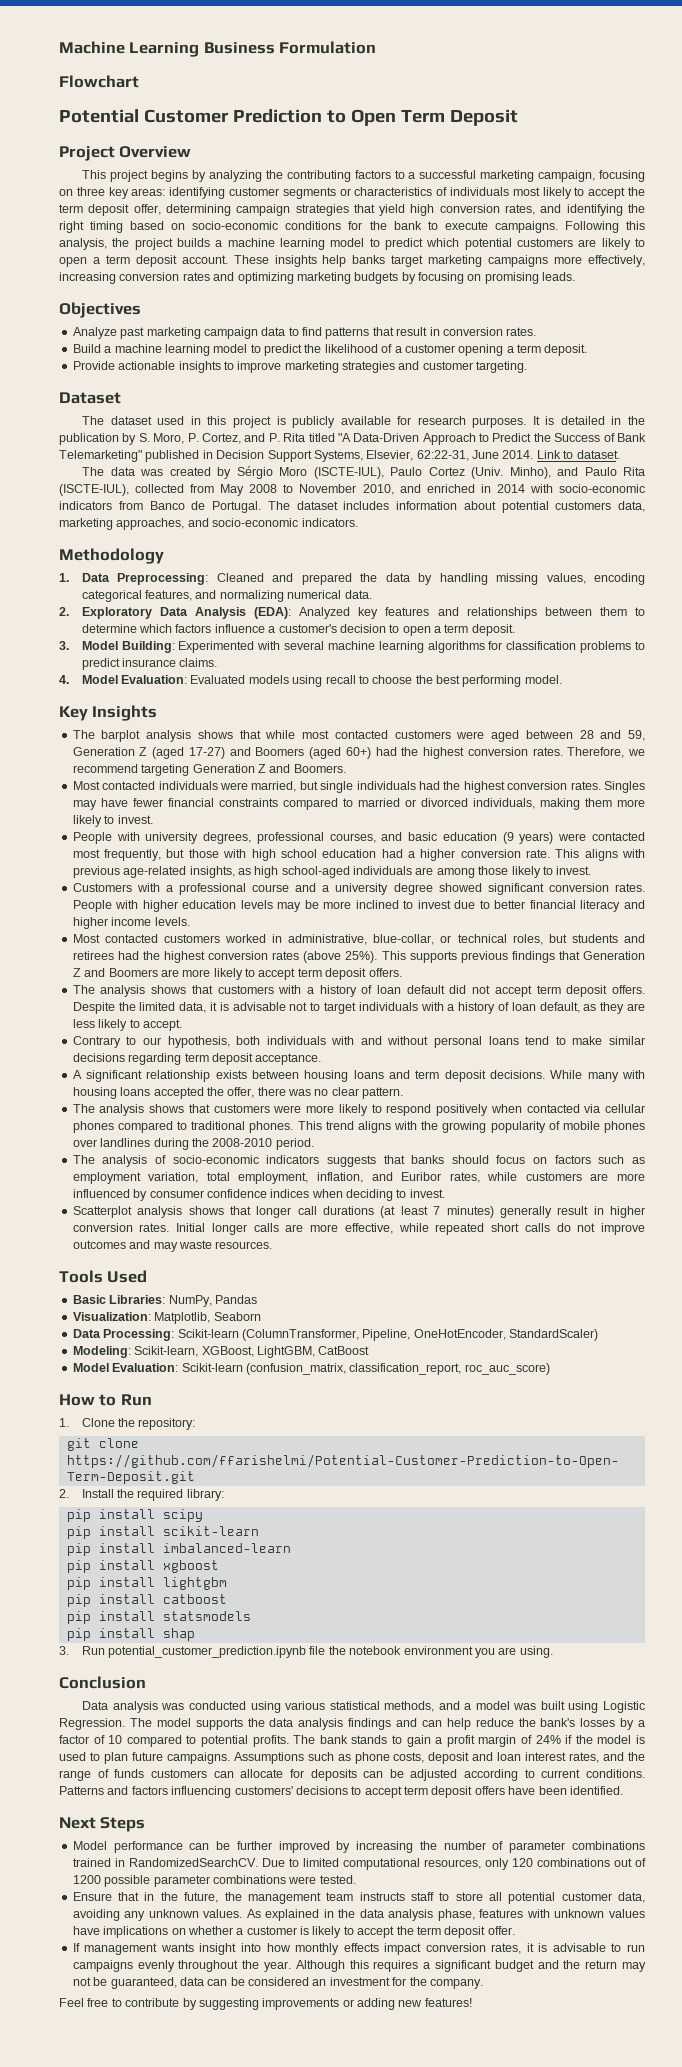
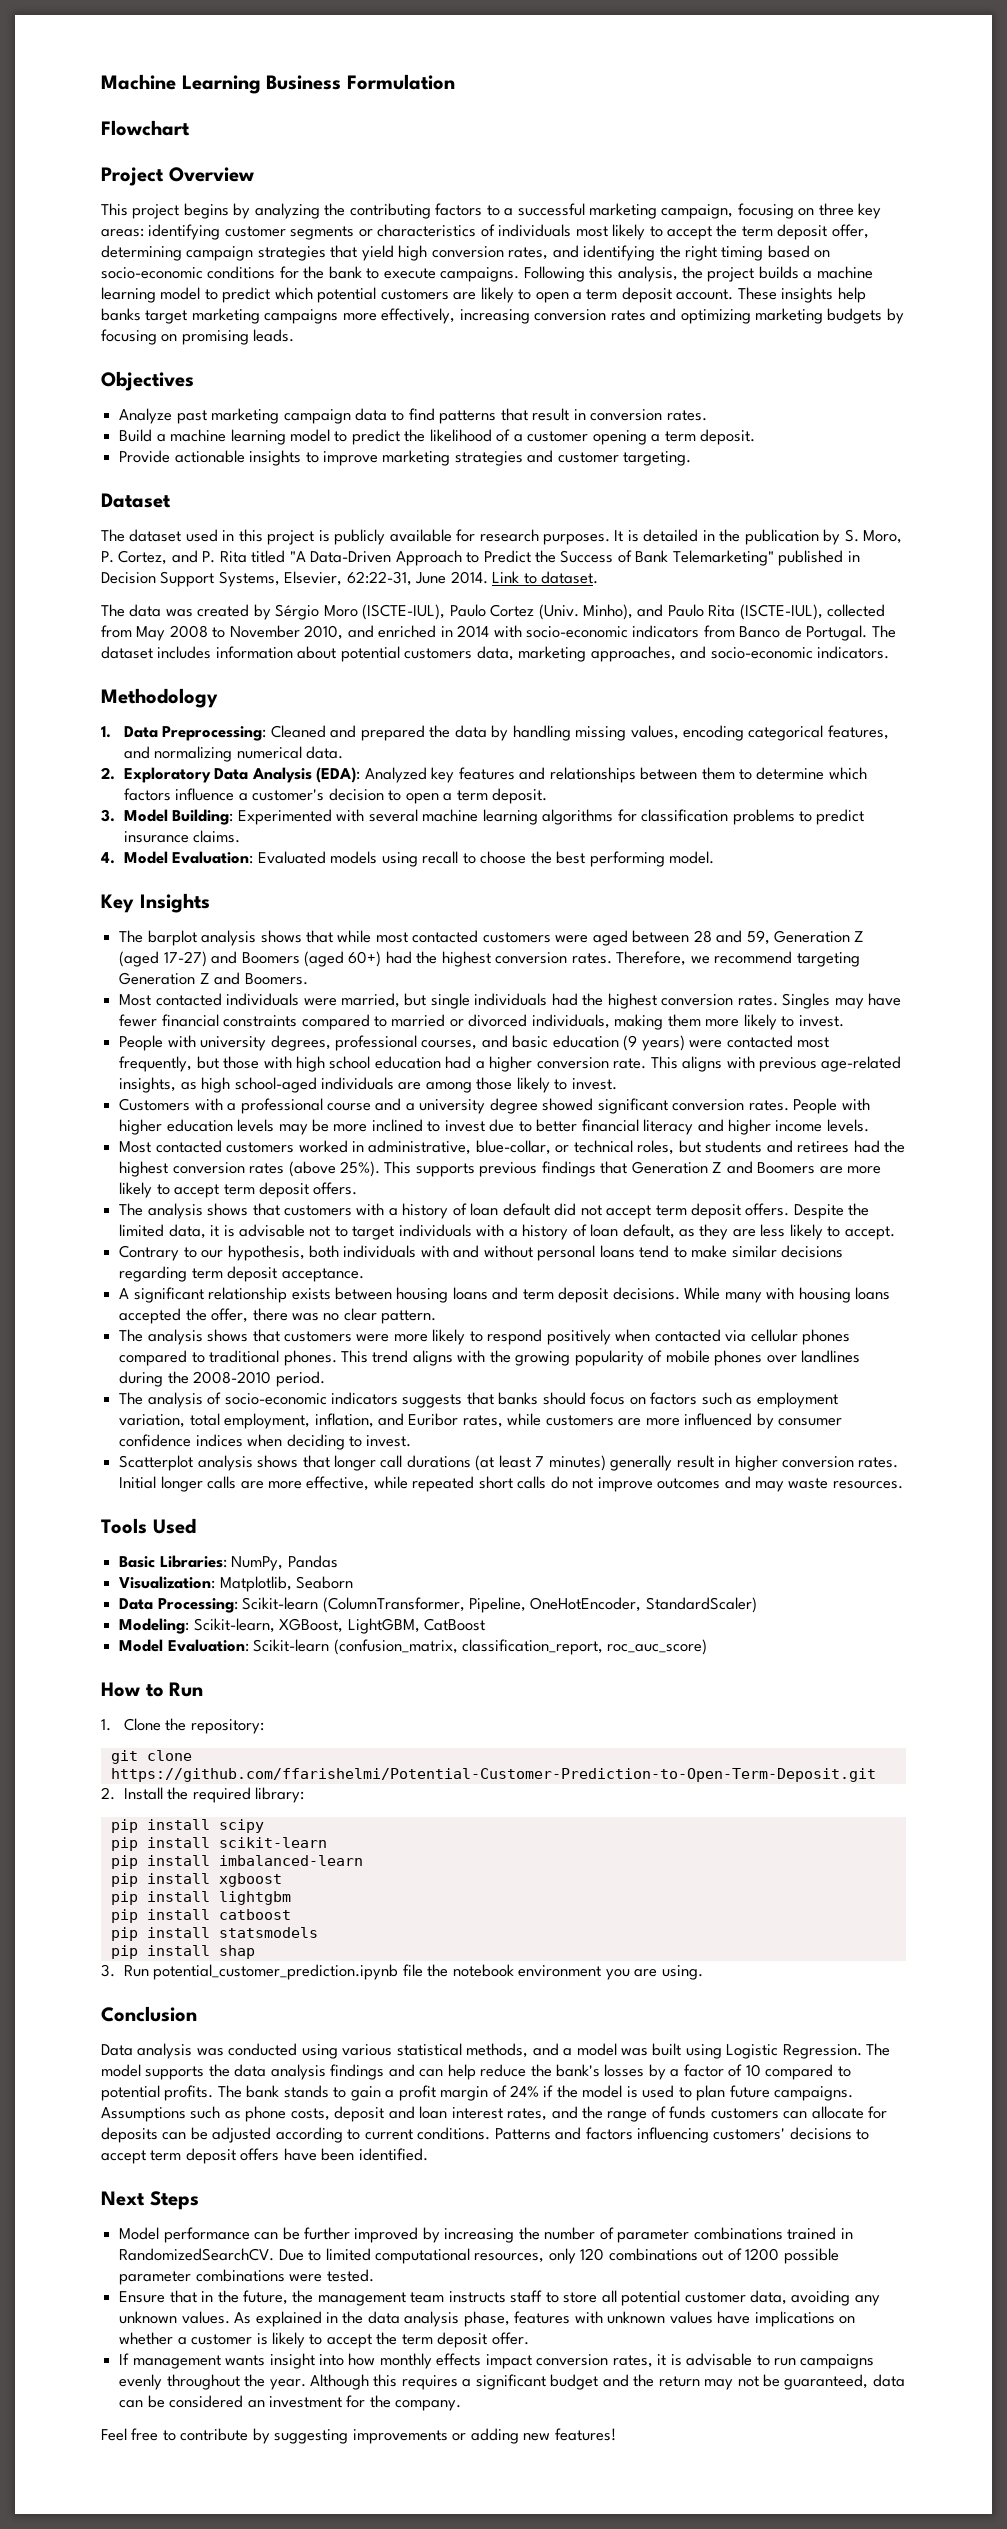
- Potential Customer Prediction to Open Term Deposit

